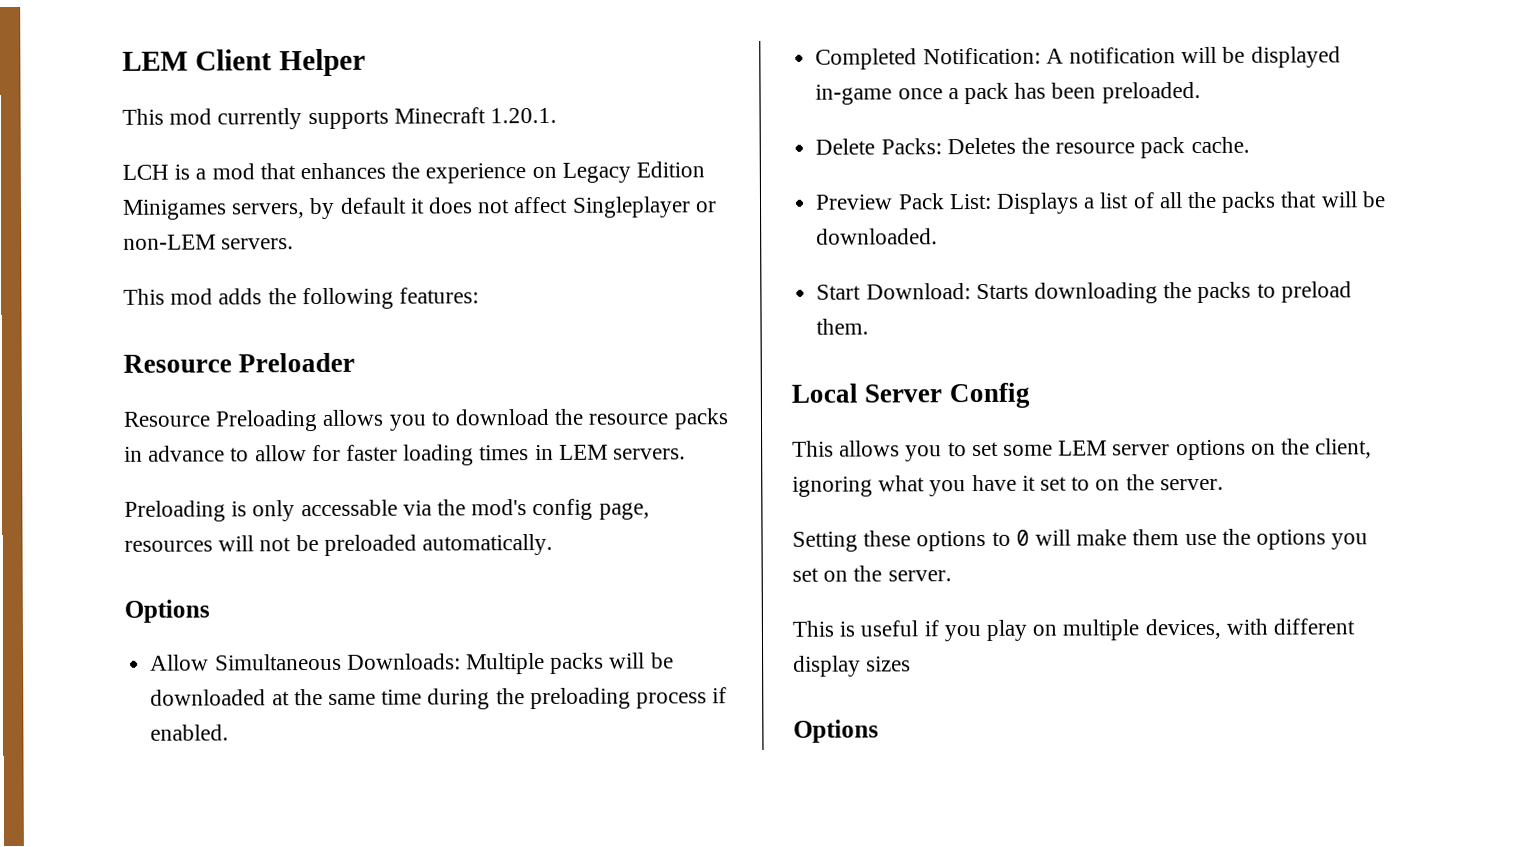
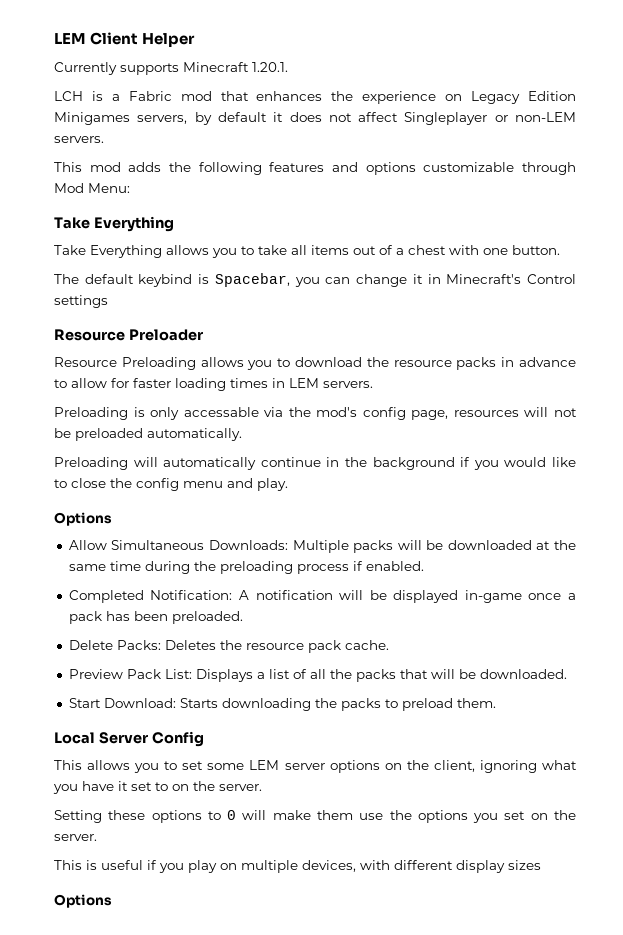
- This mod currently supports Minecraft 1.20.1.
+ Currently supports Minecraft 1.20.1.
- LCH is a mod that enhances the experience on Legacy Edition Minigames servers, by default it does not affect Singleplayer or non-LEM servers.
+ LCH is a Fabric mod that enhances the experience on Legacy Edition Minigames servers, by default it does not affect Singleplayer or non-LEM servers.
- This mod adds the following features:
+ This mod adds the following features and options customizable through Mod Menu:
+ Take Everything
+ Take Everything allows you to take all items out of a chest with one button.
+ The default keybind is Spacebar, you can change it in Minecraft's Control settings
+ Preloading will automatically continue in the background if you would like to close the config menu and play.

